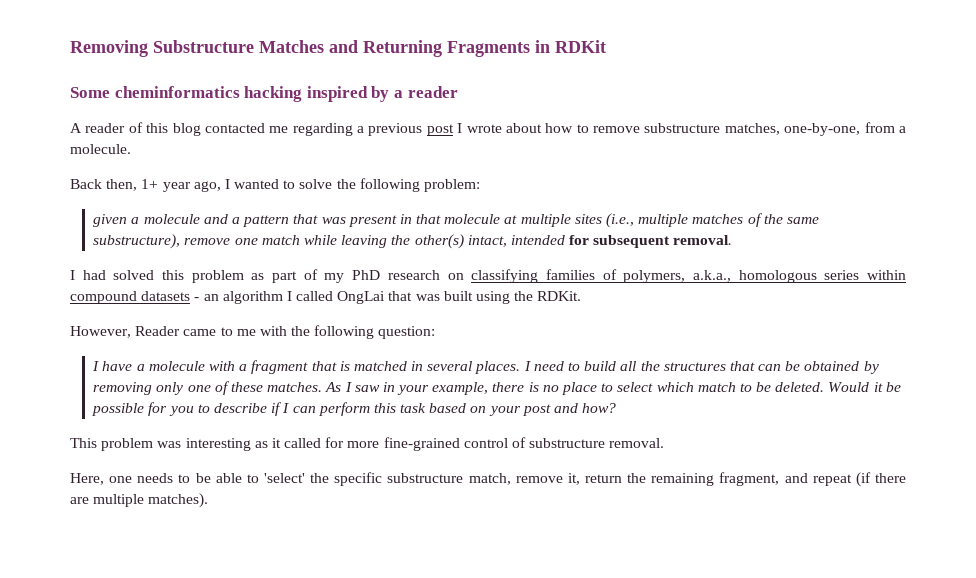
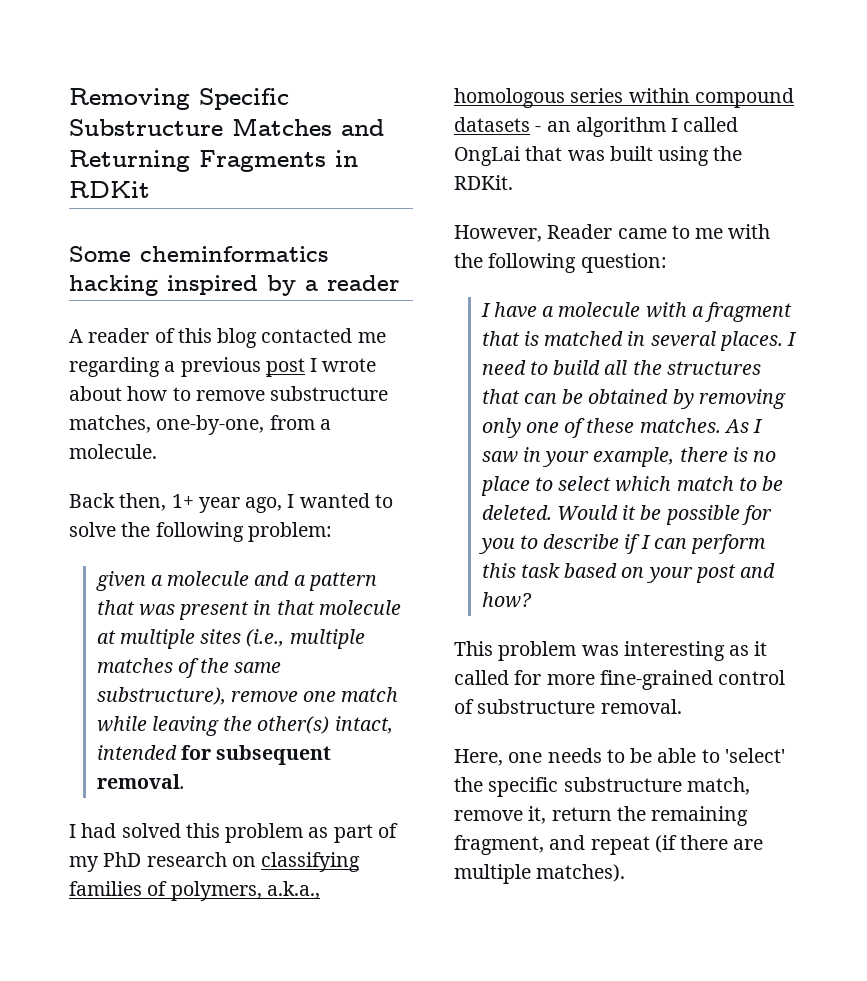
- Removing Substructure Matches and Returning Fragments in RDKit
+ Removing Specific Substructure Matches and Returning Fragments in RDKit

